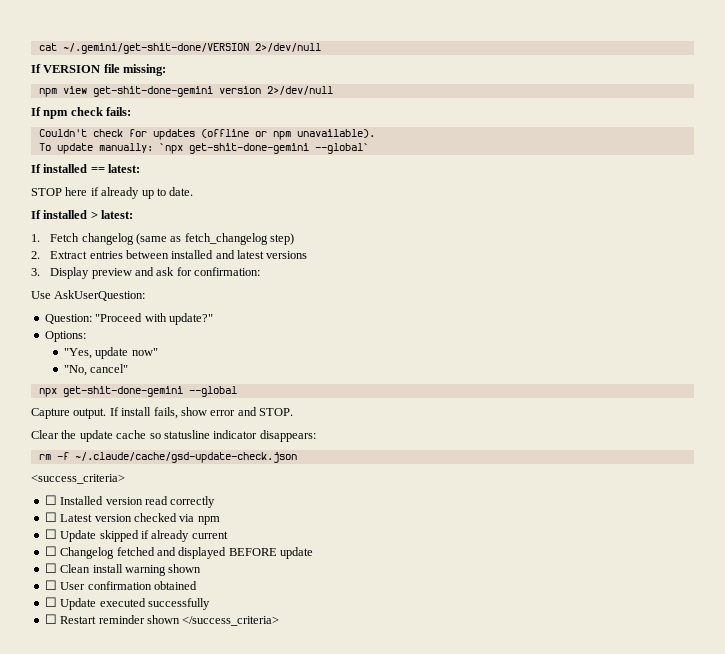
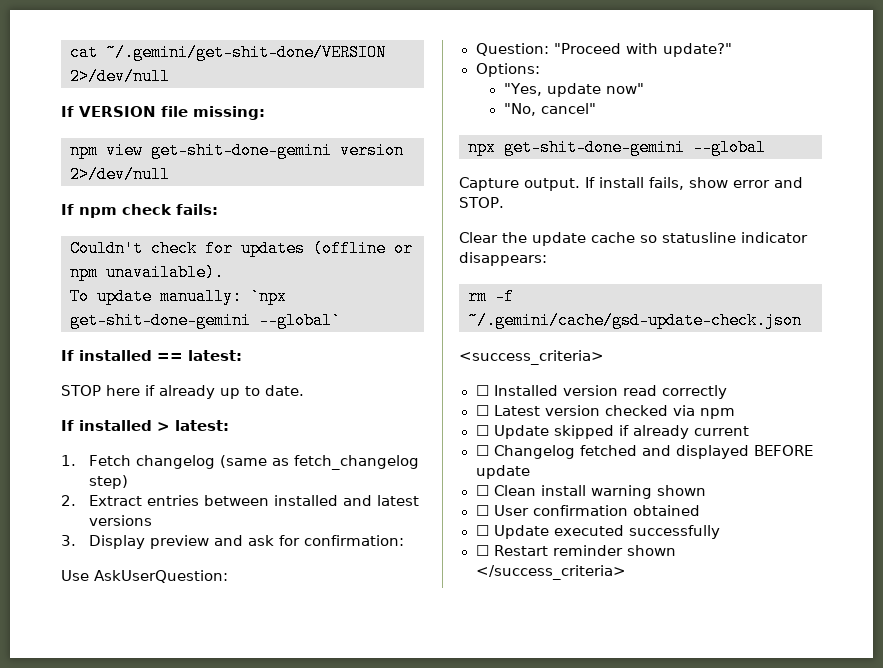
- rm -f ~/.claude/cache/gsd-update-check.json
+ rm -f ~/.gemini/cache/gsd-update-check.json

